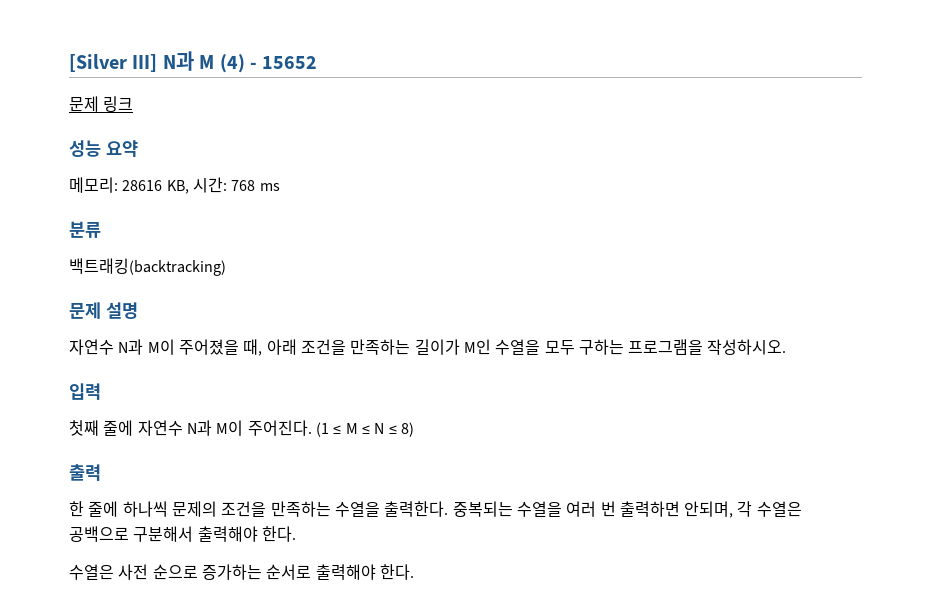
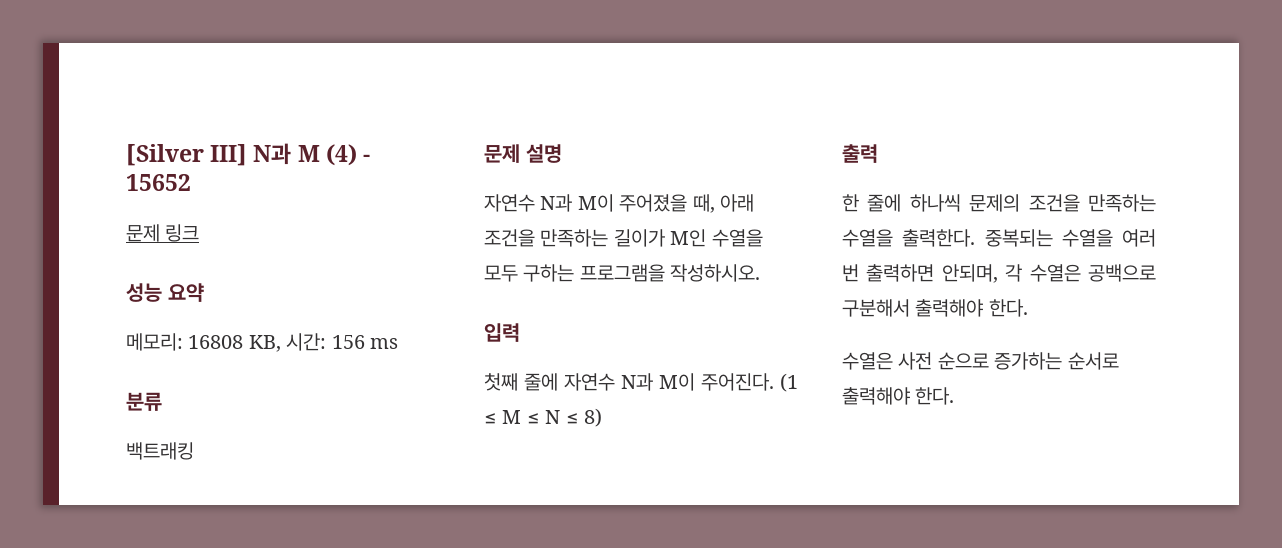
- 메모리: 28616 KB, 시간: 768 ms
+ 메모리: 16808 KB, 시간: 156 ms
- 백트래킹(backtracking)
+ 백트래킹

